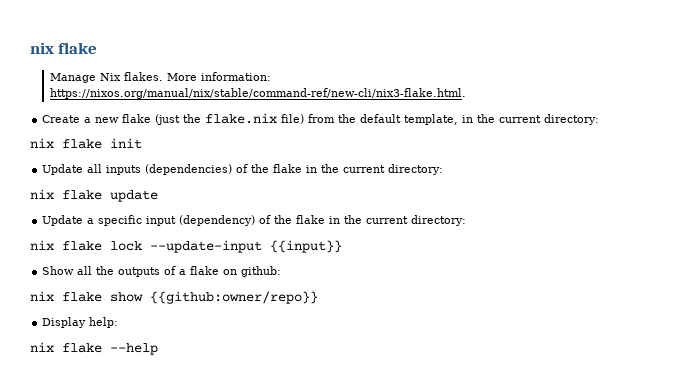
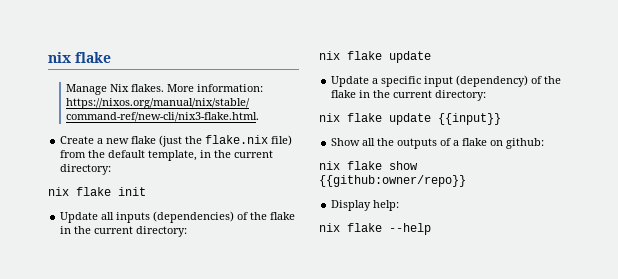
- nix flake lock --update-input {{input}}
+ nix flake update {{input}}

